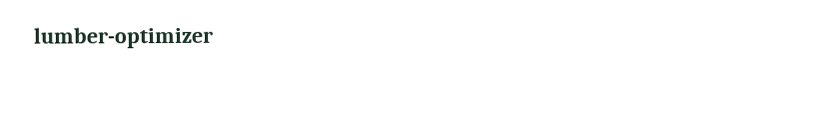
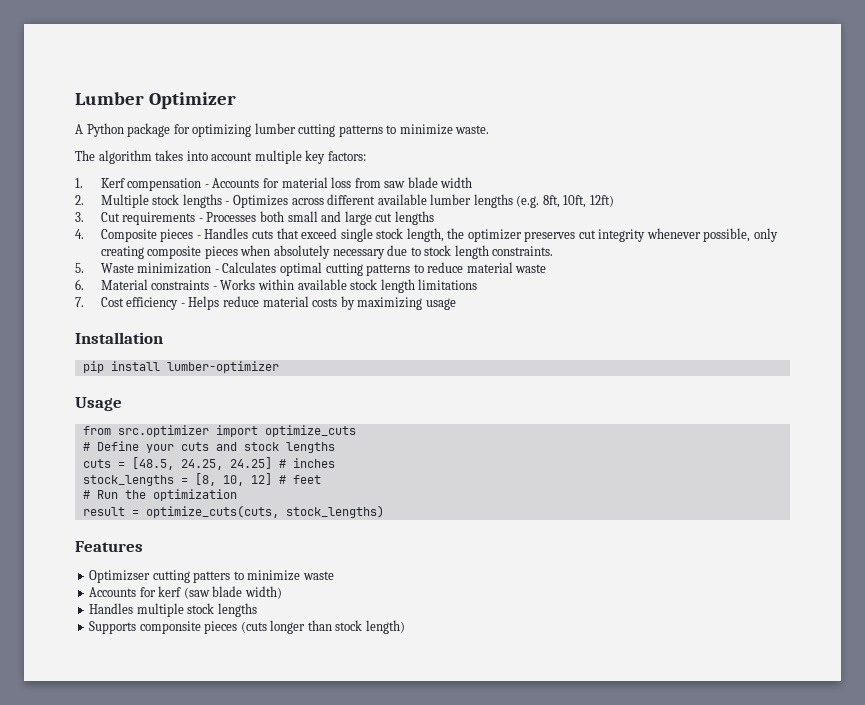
- lumber-optimizer
+ Lumber Optimizer
+ A Python package for optimizing lumber cutting patterns to minimize waste.
+ The algorithm takes into account multiple key factors:
+ 1. Kerf compensation - Accounts for material loss from saw blade width
+ 2. Multiple stock lengths - Optimizes across different available lumber lengths (e.g. 8ft, 10ft, 12ft)
+ 3. Cut requirements - Processes both small and large cut lengths
+ 4. Composite pieces - Handles cuts that exceed single stock length, the optimizer preserves cut integrity whenever possible, only creating composite pieces when absolutely necessary due to stock length constraints.
+ 5. Waste minimization - Calculates optimal cutting patterns to reduce material waste
+ 6. Material constraints - Works within available stock length limitations
+ 7. Cost efficiency - Helps reduce material costs by maximizing usage
+ Installation
+ pip install lumber-optimizer
+ Usage
+ from src.optimizer import optimize_cuts
+ # Define your cuts and stock lengths
+ cuts = [48.5, 24.25, 24.25] # inches
+ stock_lengths = [8, 10, 12] # feet
+ # Run the optimization
+ result = optimize_cuts(cuts, stock_lengths)
+ Features
+ Optimizser cutting patters to minimize waste
+ Accounts for kerf (saw blade width)
+ Handles multiple stock lengths
+ Supports componsite pieces (cuts longer than stock length)

